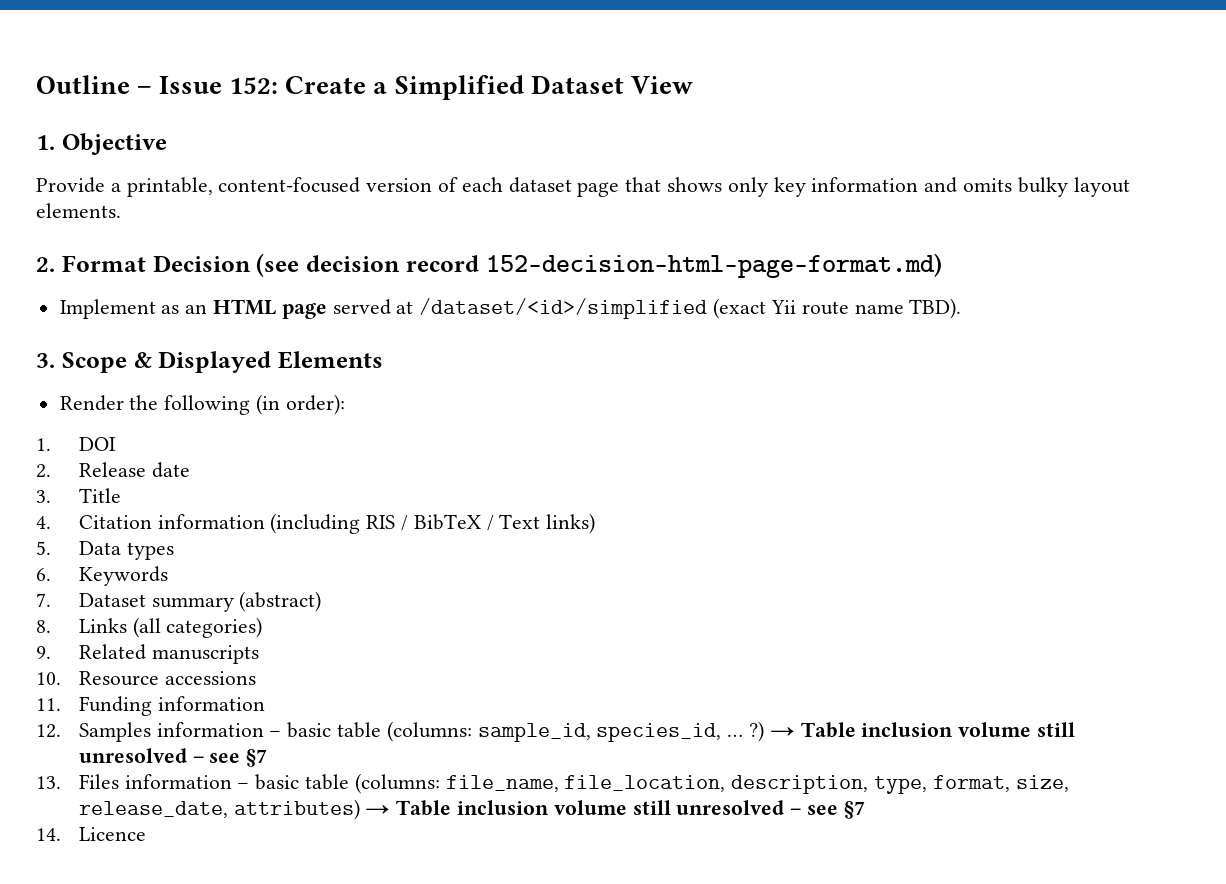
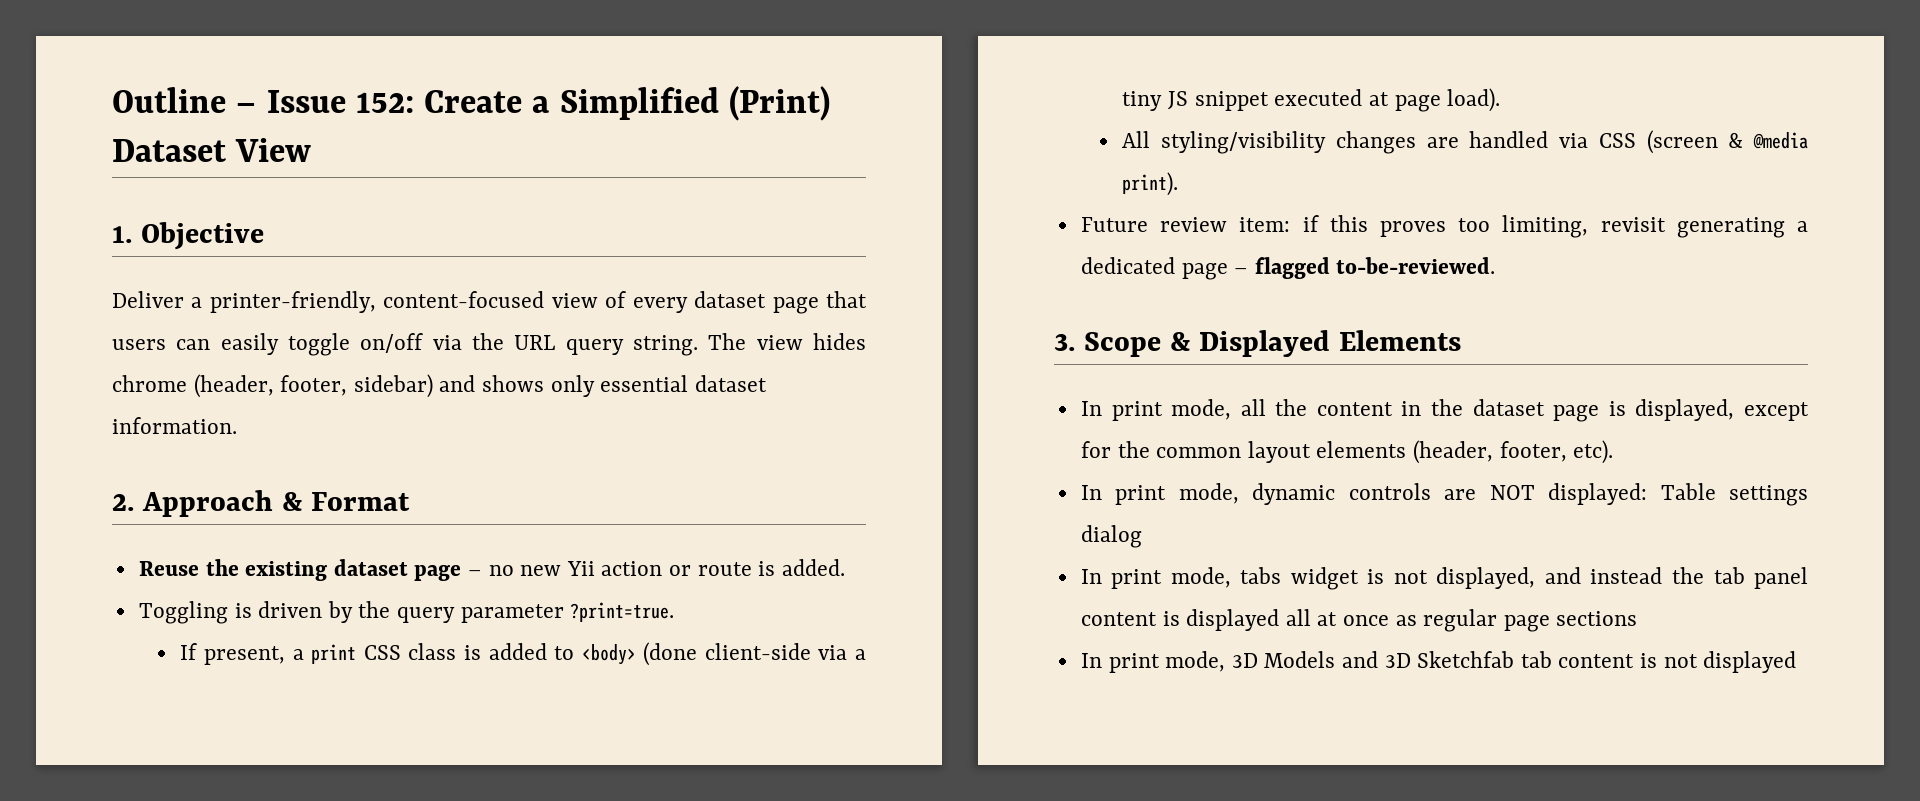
- Outline – Issue 152: Create a Simplified Dataset View
+ Outline – Issue 152: Create a Simplified (Print) Dataset View
- Provide a printable, content-focused version of each dataset page that shows only key information and omits bulky layout elements.
- 2. Format Decision (see decision record 152-decision-html-page-format.md)
- Implement as an HTML page served at /dataset/<id>/simplified (exact Yii route name TBD).
+ Deliver a printer-friendly, content-focused view of every dataset page that users can easily toggle on/off via the URL query string. The view hides chrome (header, footer, sidebar) and shows only essential dataset information.
+ 2. Approach & Format
+ Reuse the existing dataset page – no new Yii action or route is added.
+ Toggling is driven by the query parameter ?print=true.
+ If present, a print CSS class is added to <body> (done client-side via a tiny JS snippet executed at page load).
+ All styling/visibility changes are handled via CSS (screen & @media print).
+ Future review item: if this proves too limiting, revisit generating a dedicated page – flagged to-be-reviewed.
- Render the following (in order):
- 1. DOI
- 2. Release date
- 3. Title
- 4. Citation information (including RIS / BibTeX / Text links)
- 5. Data types
- 6. Keywords
- 7. Dataset summary (abstract)
- 8. Links (all categories)
- 9. Related manuscripts
- 10. Resource accessions
- 11. Funding information
- 12. Samples information – basic table (columns: sample_id, species_id, … ?) → Table inclusion volume still unresolved – see §7
- 13. Files information – basic table (columns: file_name, file_location, description, type, format, size, release_date, attributes) → Table inclusion volume still unresolved – see §7
- 14. Licence
+ In print mode, all the content in the dataset page is displayed, except for the common layout elements (header, footer, etc).
+ In print mode, dynamic controls are NOT displayed: Table settings dialog
+ In print mode, tabs widget is not displayed, and instead the tab panel content is displayed all at once as regular page sections
+ In print mode, 3D Models and 3D Sketchfab tab content is not displayed

